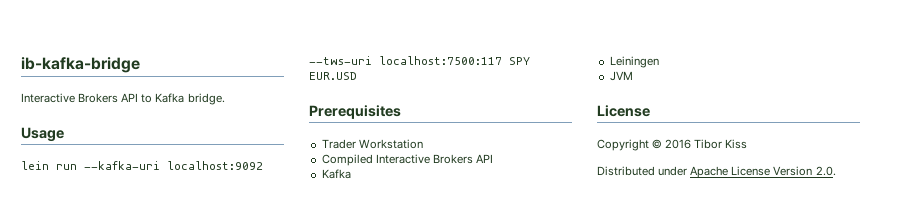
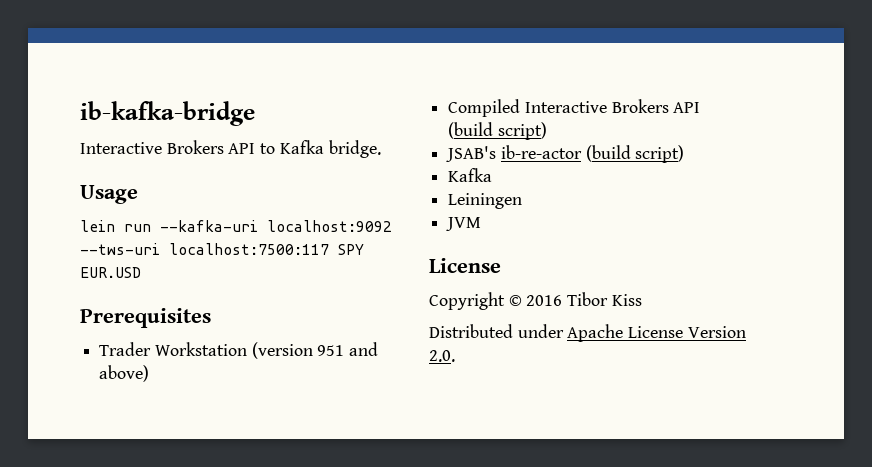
- Trader Workstation
+ Trader Workstation (version 951 and above)
- Compiled Interactive Brokers API
+ Compiled Interactive Brokers API (build script)
+ JSAB's ib-re-actor (build script)

